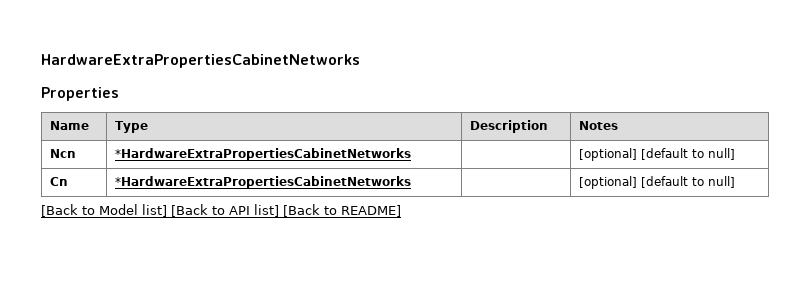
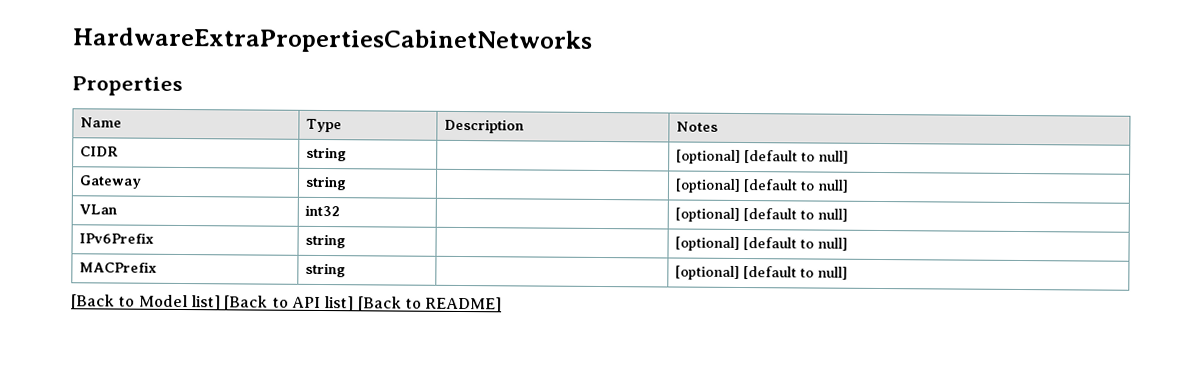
- Ncn | *HardwareExtraPropertiesCabinetNetworks | | [optional] [default to null]
- Cn | *HardwareExtraPropertiesCabinetNetworks | | [optional] [default to null]
+ CIDR | string | | [optional] [default to null]
+ Gateway | string | | [optional] [default to null]
+ VLan | int32 | | [optional] [default to null]
+ IPv6Prefix | string | | [optional] [default to null]
+ MACPrefix | string | | [optional] [default to null]

